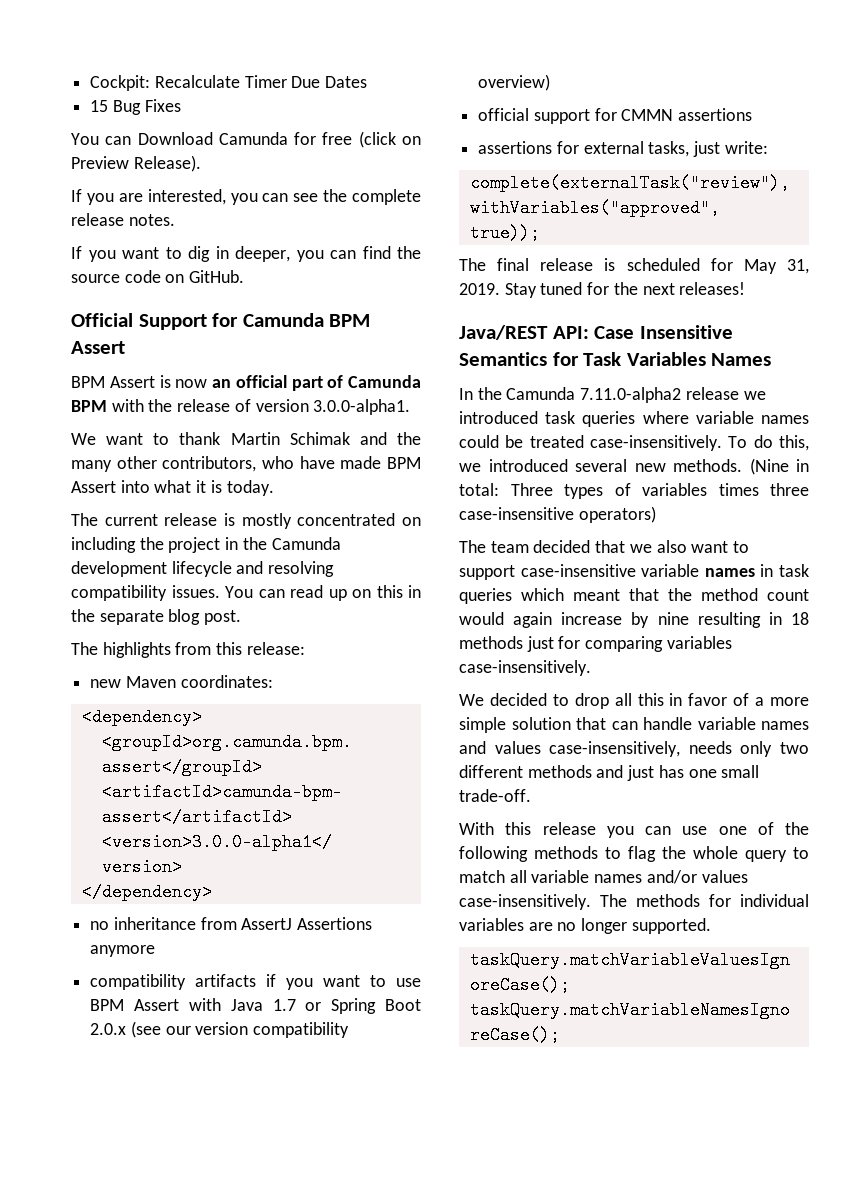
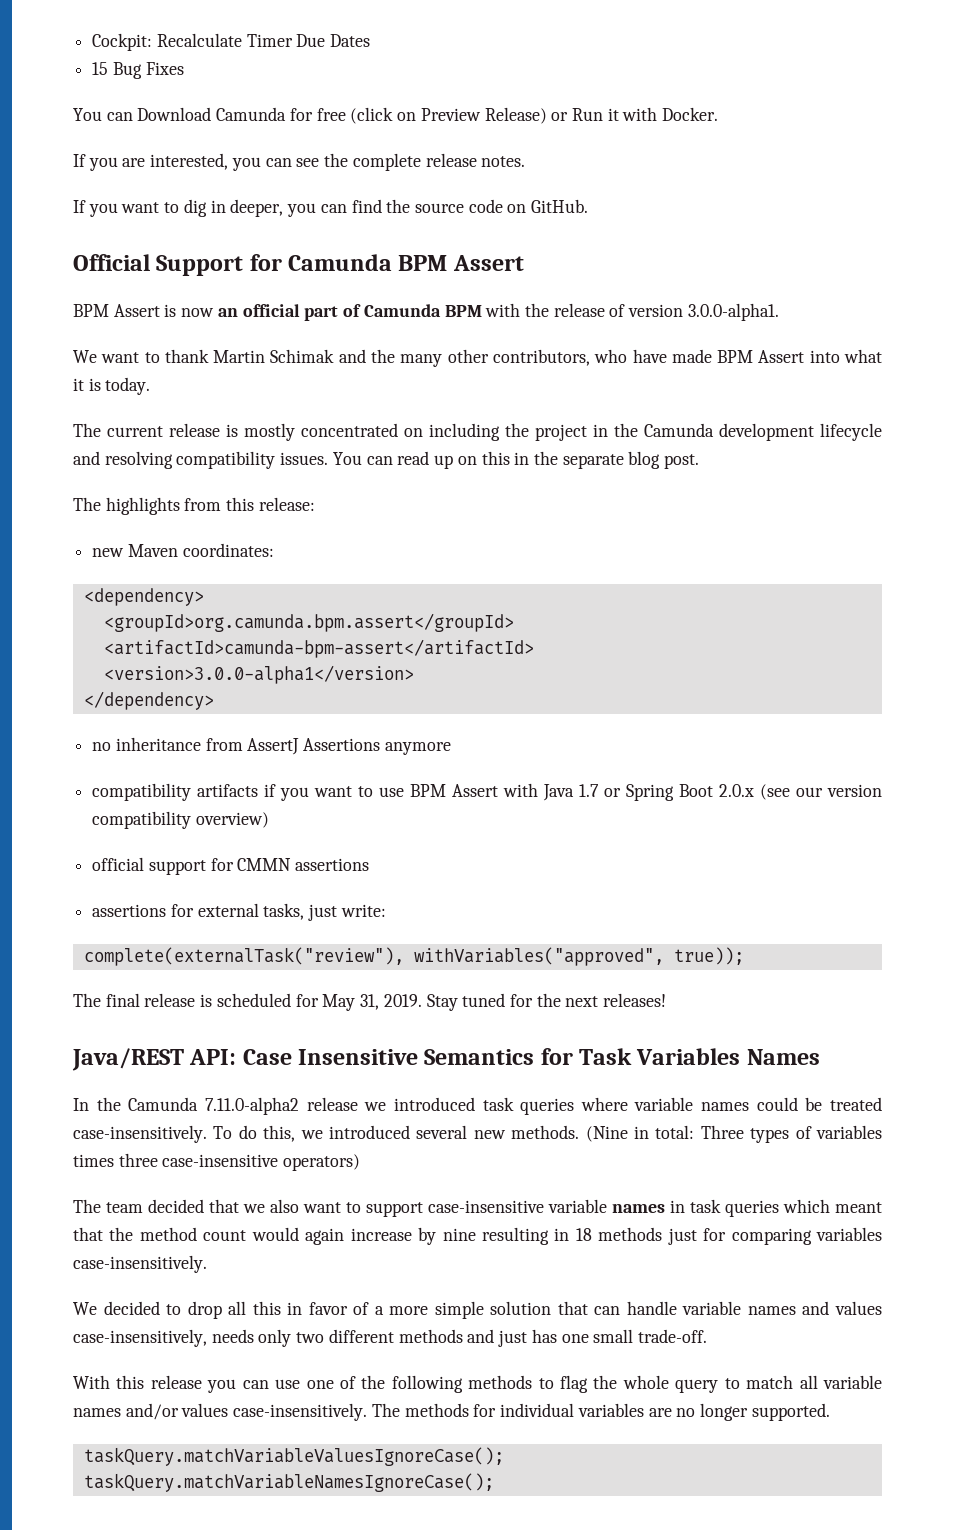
- You can Download Camunda for free (click on Preview Release).
+ You can Download Camunda for free (click on Preview Release) or Run it with Docker.

